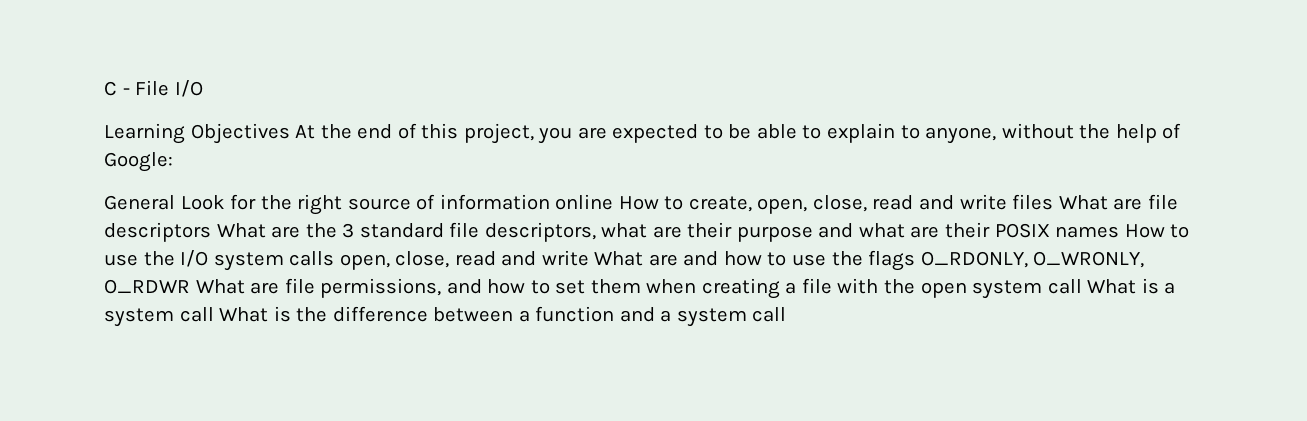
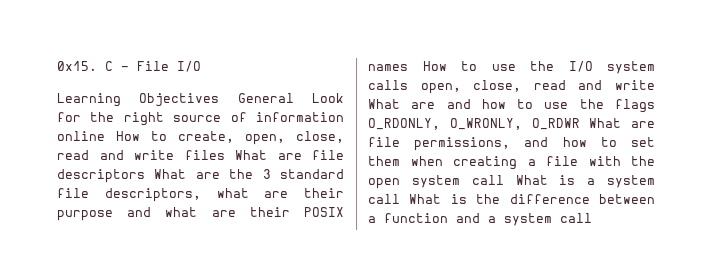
+ 0x15.
- Learning Objectives At the end of this project, you are expected to be able to explain to anyone, without the help of Google:
- General Look for the right source of information online How to create, open, close, read and write files What are file descriptors What are the 3 standard file descriptors, what are their purpose and what are their POSIX names How to use the I/O system calls open, close, read and write What are and how to use the flags O_RDONLY, O_WRONLY, O_RDWR What are file permissions, and how to set them when creating a file with the open system call What is a system call What is the difference between a function and a system call
+ Learning Objectives General Look for the right source of information online How to create, open, close, read and write files What are file descriptors What are the 3 standard file descriptors, what are their purpose and what are their POSIX names How to use the I/O system calls open, close, read and write What are and how to use the flags O_RDONLY, O_WRONLY, O_RDWR What are file permissions, and how to set them when creating a file with the open system call What is a system call What is the difference between a function and a system call

